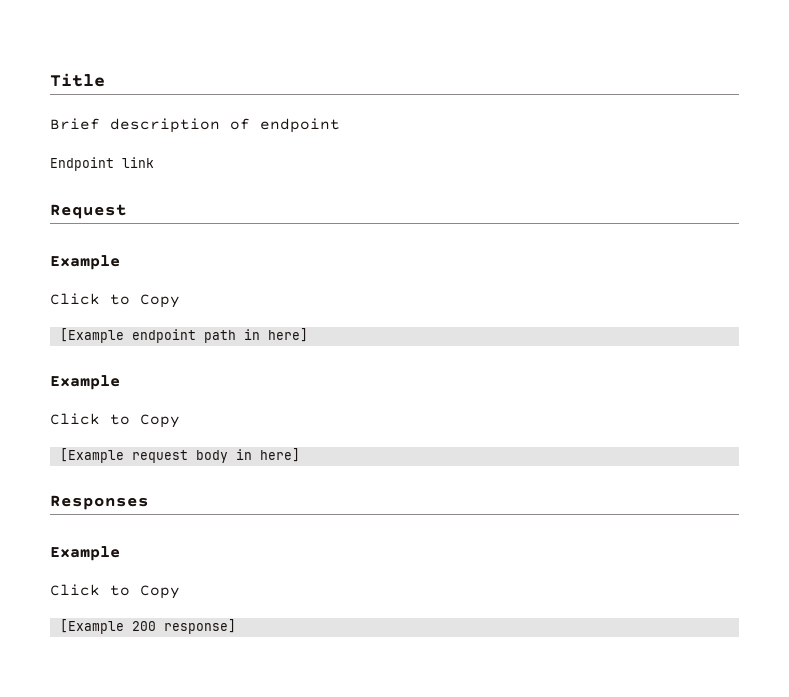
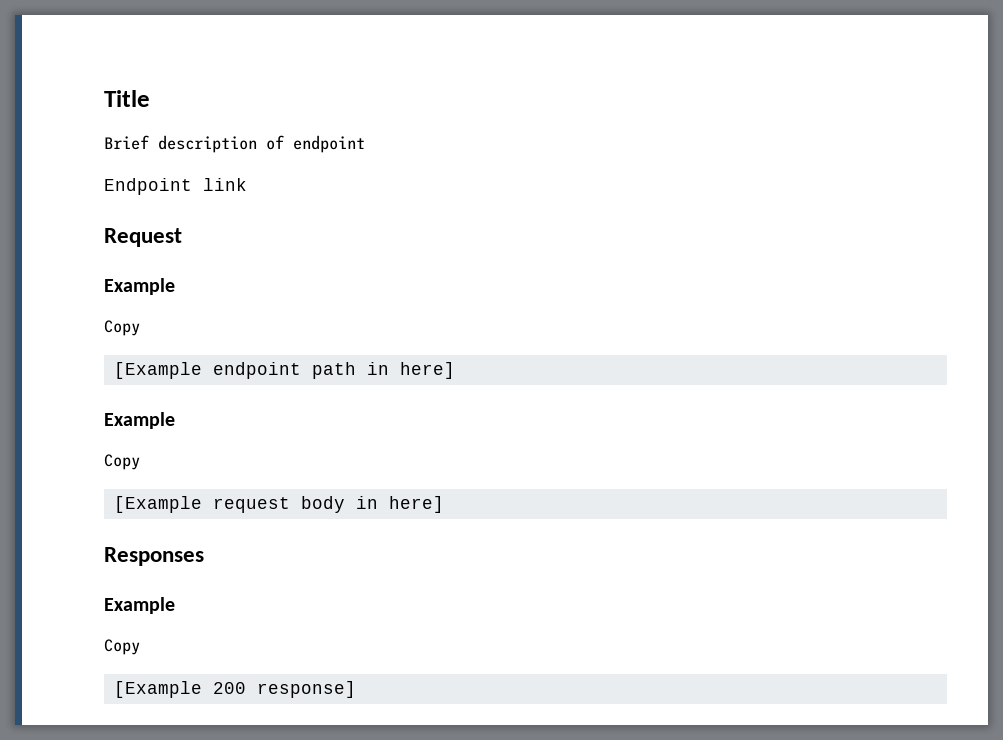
  Request
  Example
- Click to Copy
+ Copy
  [Example endpoint path in here]
  Example
- Click to Copy
+ Copy
  Responses
  Example
- Click to Copy
+ Copy

